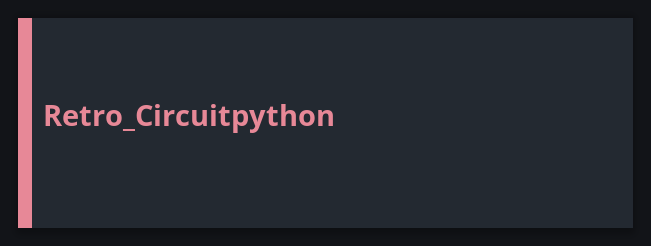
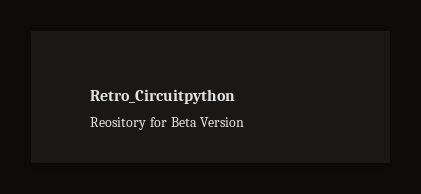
+ Reository for Beta Version

